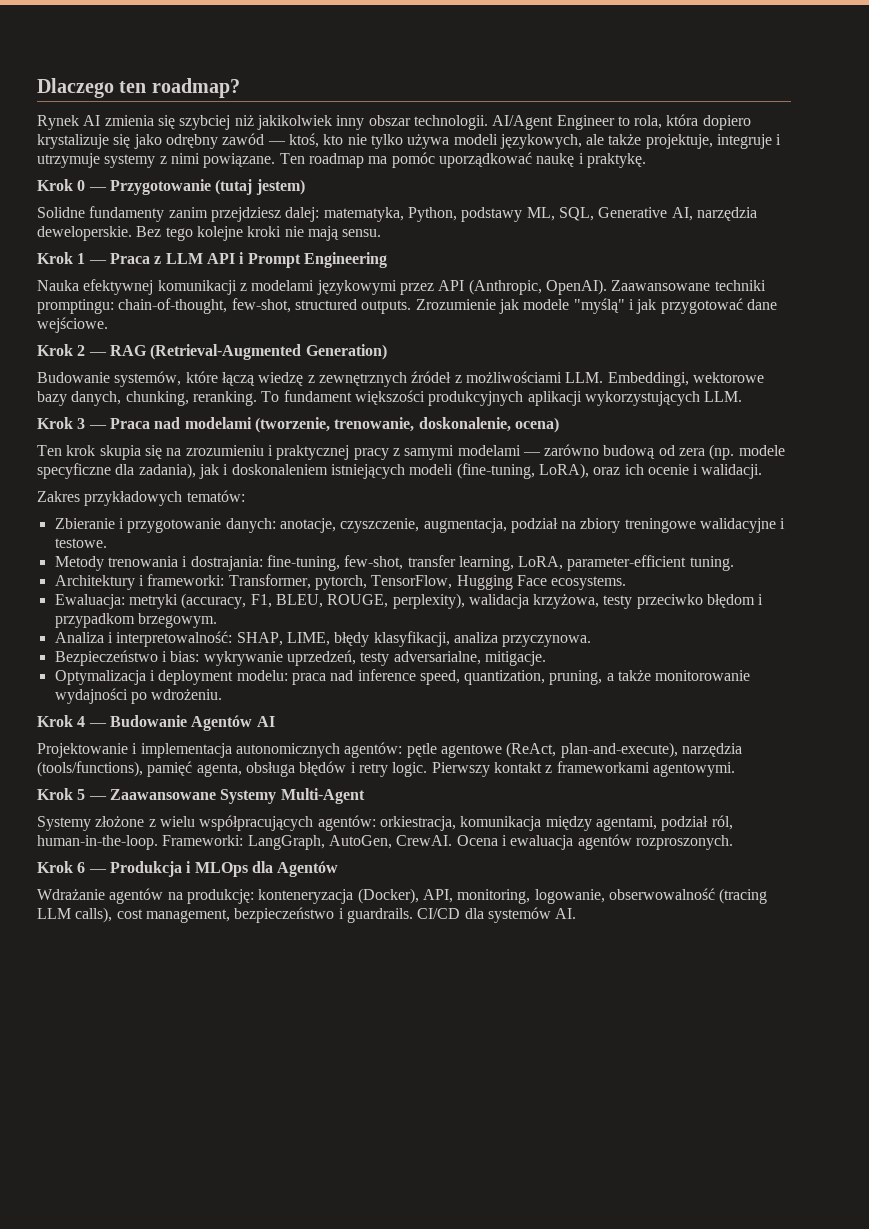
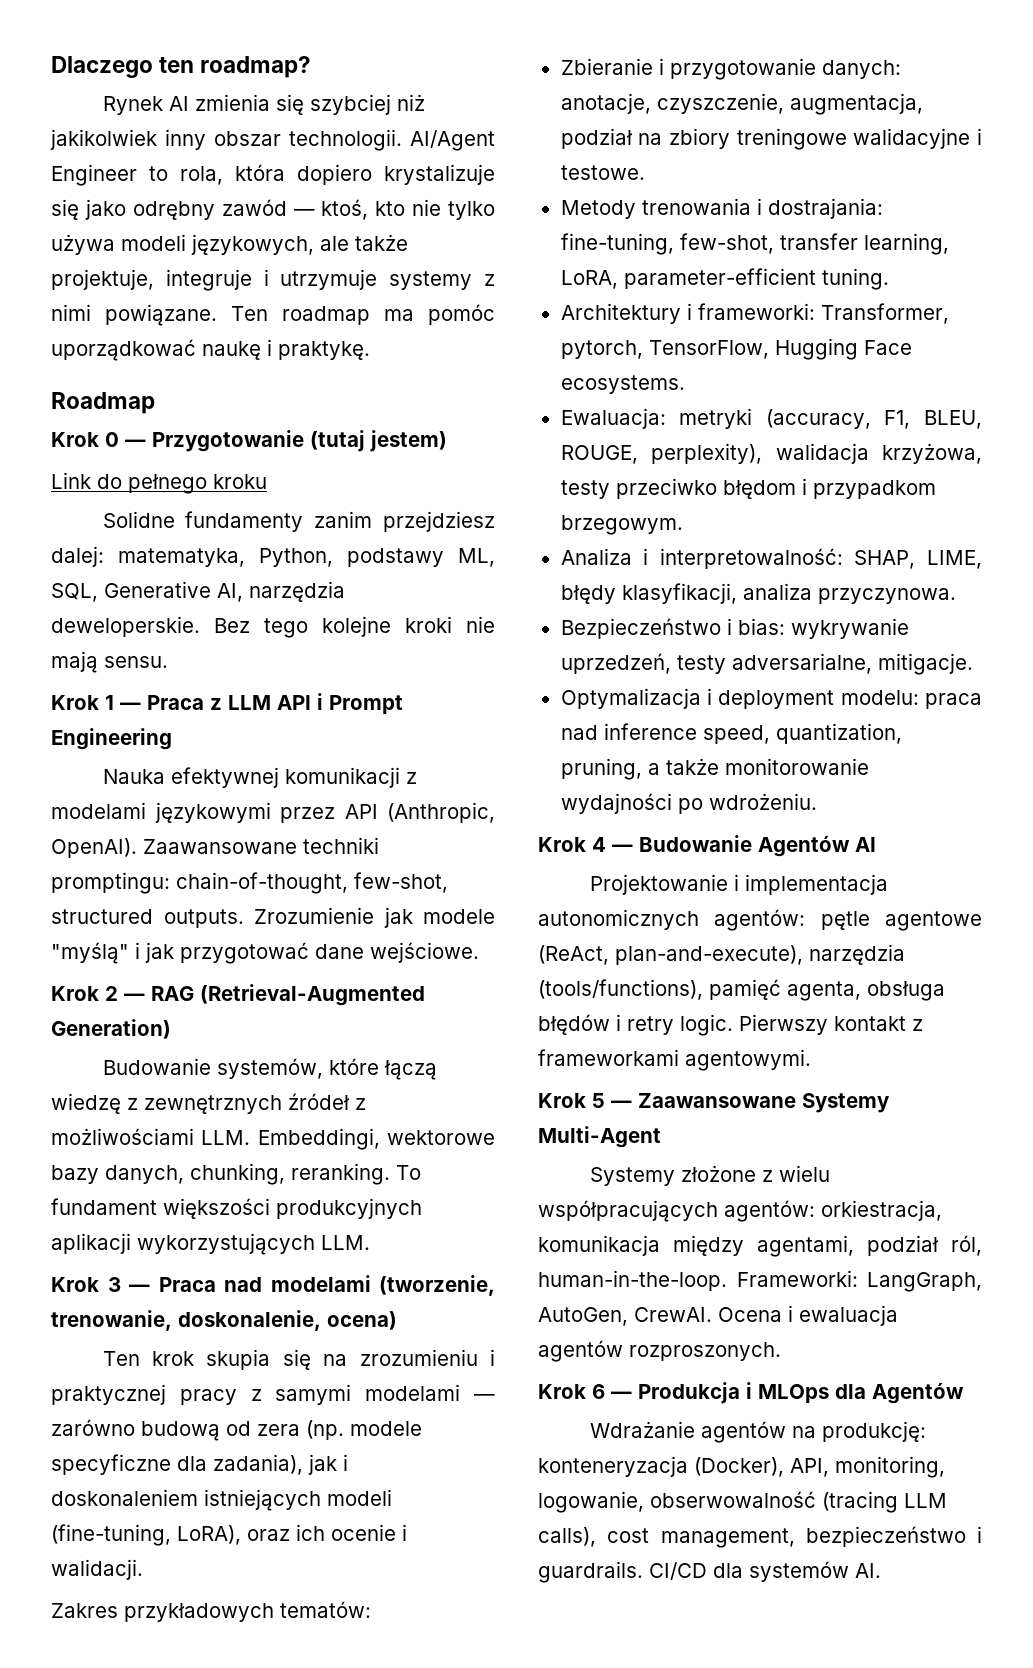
+ Roadmap
+ Link do pełnego kroku

